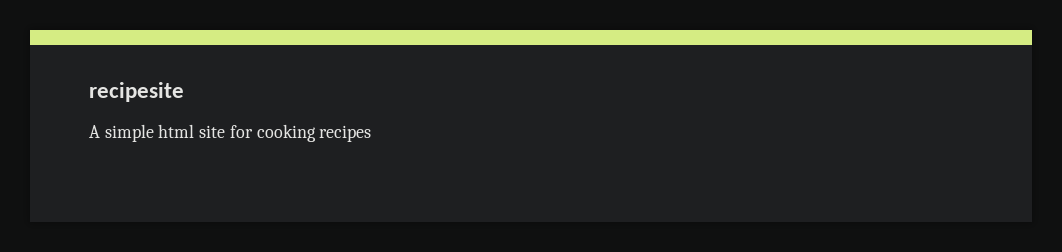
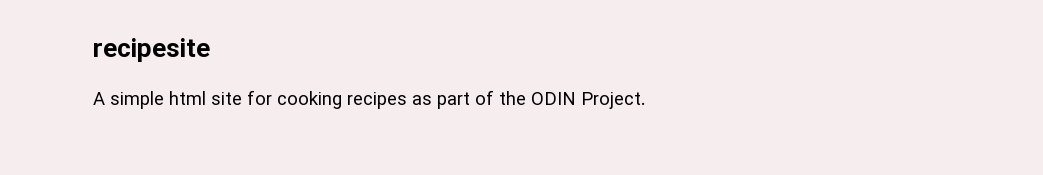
- A simple html site for cooking recipes
+ A simple html site for cooking recipes as part of the ODIN Project.

